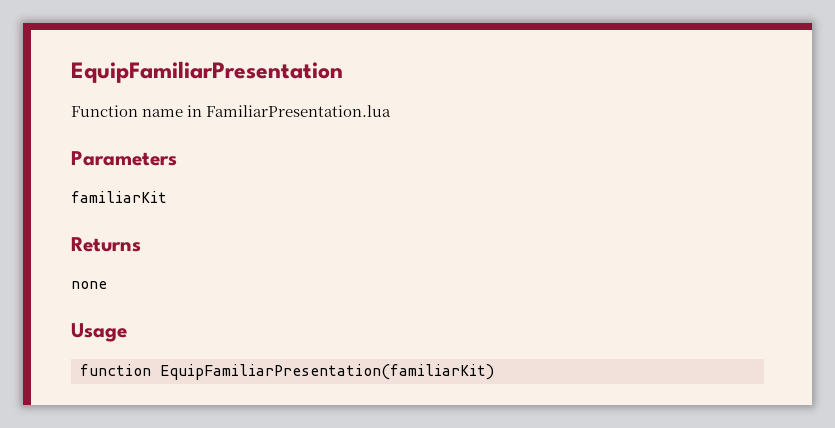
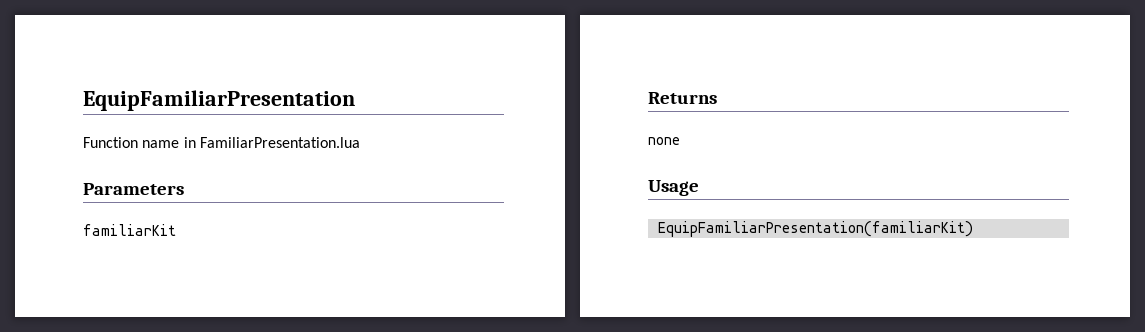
- function EquipFamiliarPresentation(familiarKit)
+ EquipFamiliarPresentation(familiarKit)

